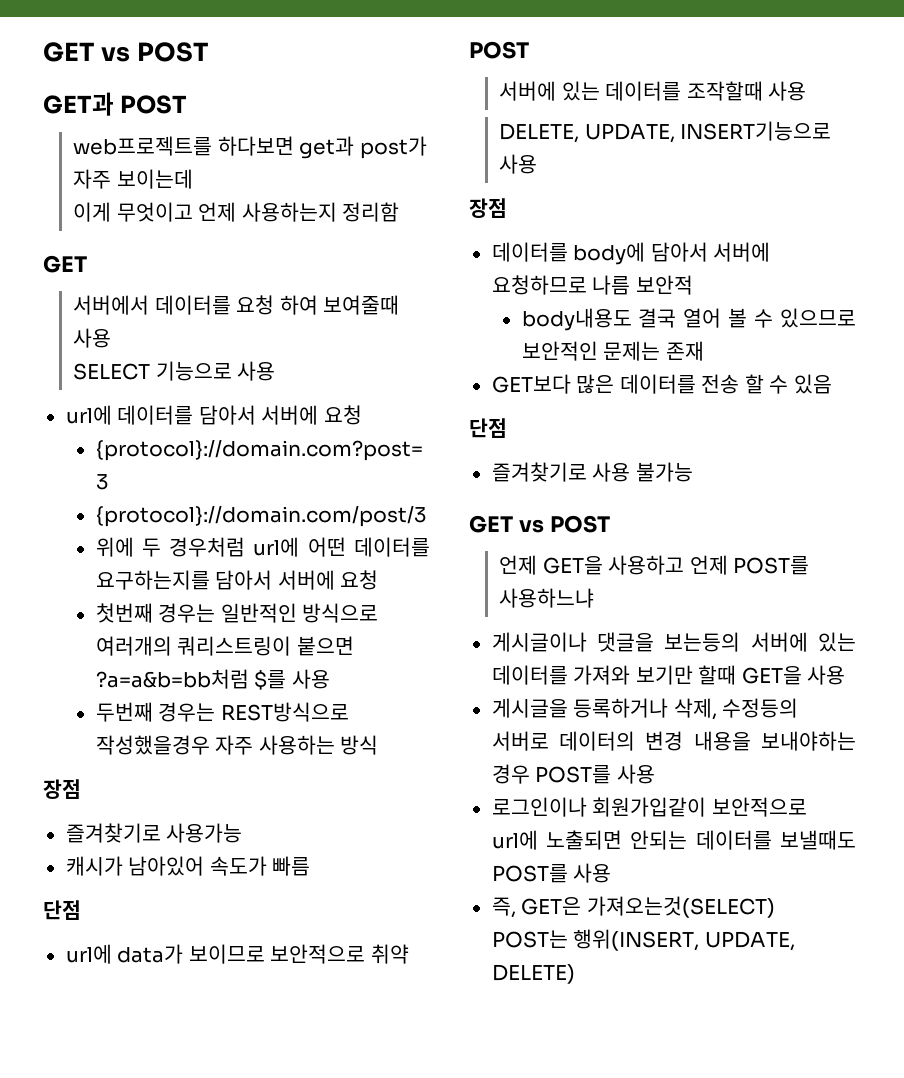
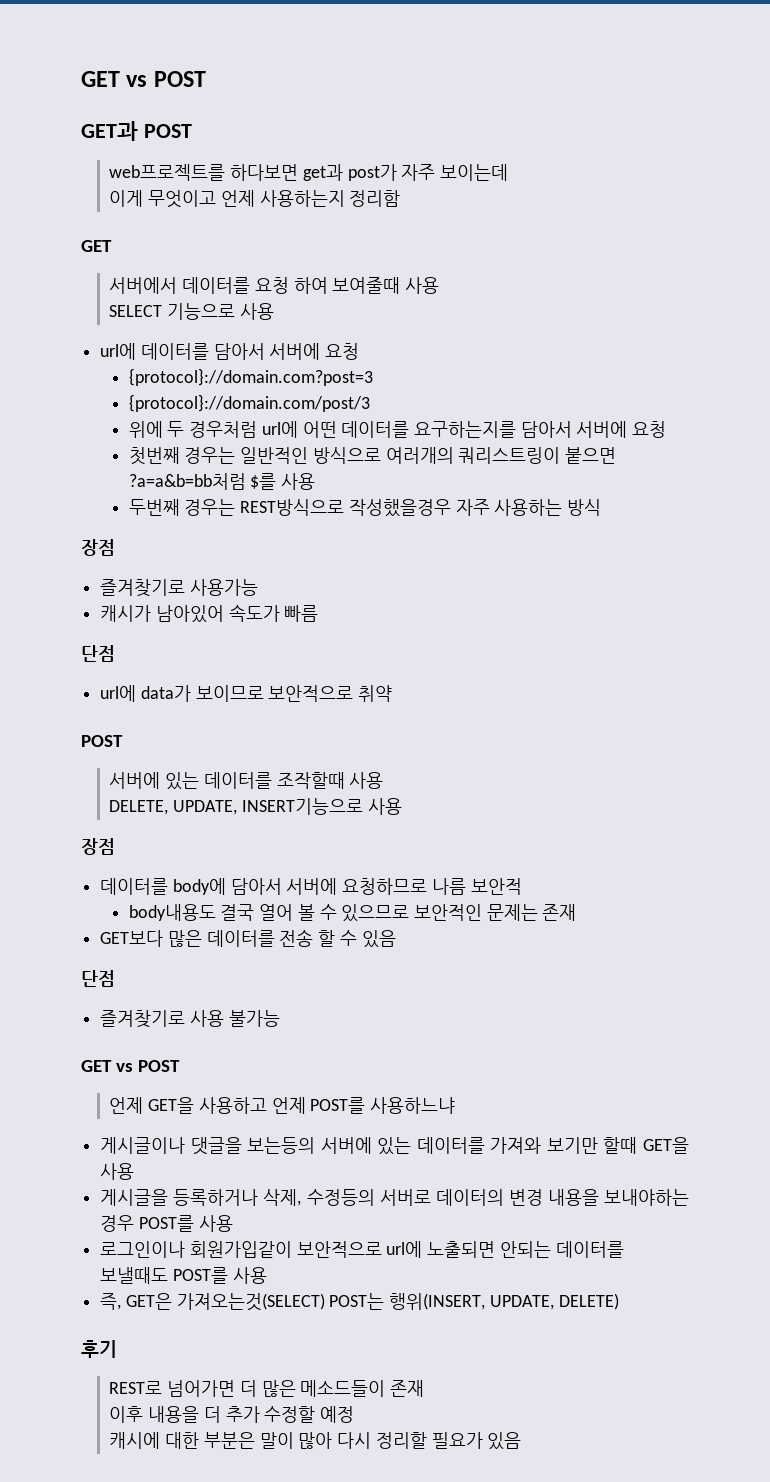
+ 후기
+ REST로 넘어가면 더 많은 메소드들이 존재
+ 이후 내용을 더 추가 수정할 예정
+ 캐시에 대한 부분은 말이 많아 다시 정리할 필요가 있음

